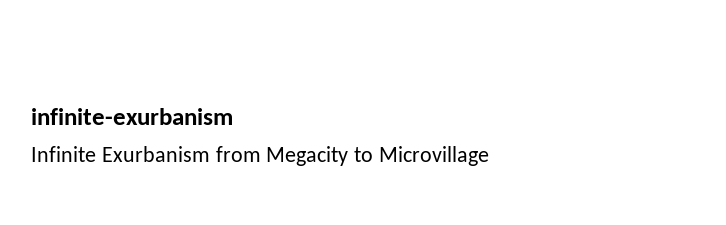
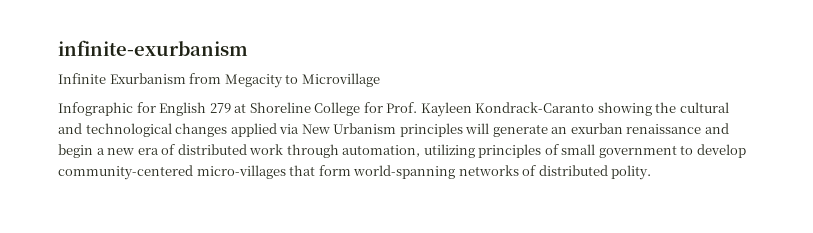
+ Infographic for English 279 at Shoreline College for Prof. Kayleen Kondrack-Caranto showing the cultural and technological changes applied via New Urbanism principles will generate an exurban renaissance and begin a new era of distributed work through automation, utilizing principles of small government to develop community-centered micro-villages that form world-spanning networks of distributed polity.

